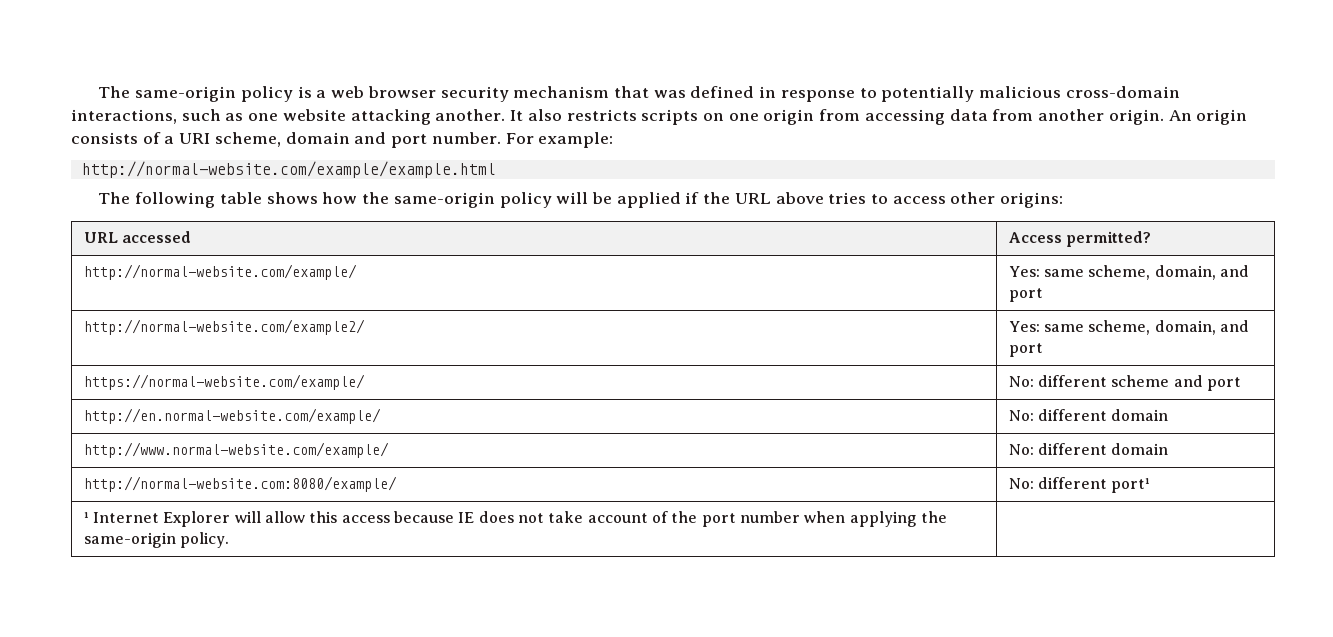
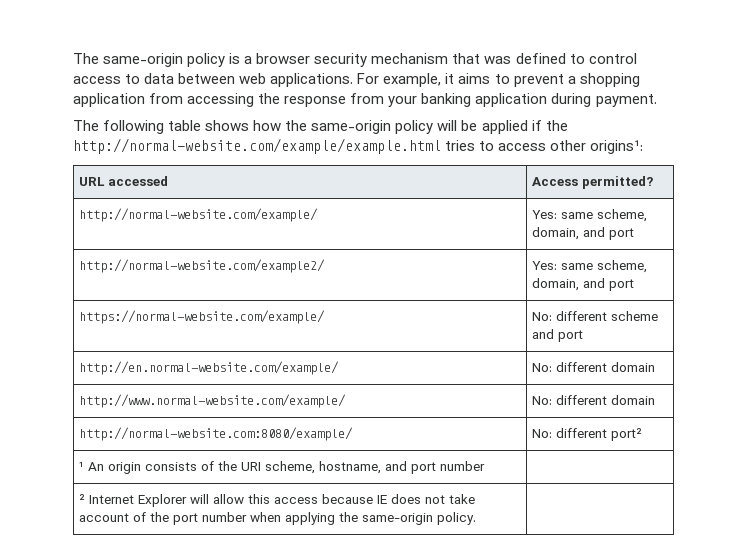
- The same-origin policy is a web browser security mechanism that was defined in response to potentially malicious cross-domain interactions, such as one website attacking another. It also restricts scripts on one origin from accessing data from another origin. An origin consists of a URI scheme, domain and port number. For example:
- http://normal-website.com/example/example.html
+ The same-origin policy is a browser security mechanism that was defined to control access to data between web applications. For example, it aims to prevent a shopping application from accessing the response from your banking application during payment.
- The following table shows how the same-origin policy will be applied if the URL above tries to access other origins:
+ The following table shows how the same-origin policy will be applied if the http://normal-website.com/example/example.html tries to access other origins¹:
- http://normal-website.com:8080/example/ | No: different port¹
- ¹ Internet Explorer will allow this access because IE does not take account of the port number when applying the same-origin policy. |
+ http://normal-website.com:8080/example/ | No: different port²
+ ¹ An origin consists of the URI scheme, hostname, and port number |
+ ² Internet Explorer will allow this access because IE does not take account of the port number when applying the same-origin policy. |

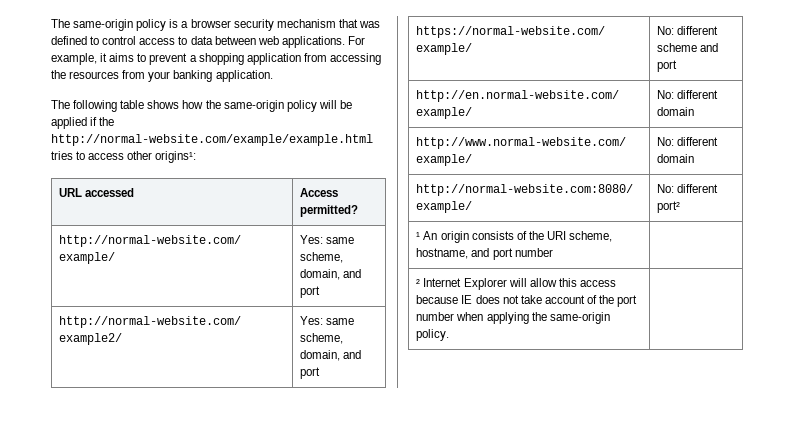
- For example, it aims to prevent a shopping application from accessing the response from your banking application during payment.
+ For example, it aims to prevent a shopping application from accessing the resources from your banking application.

